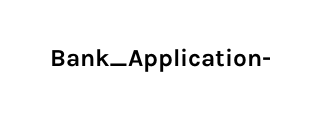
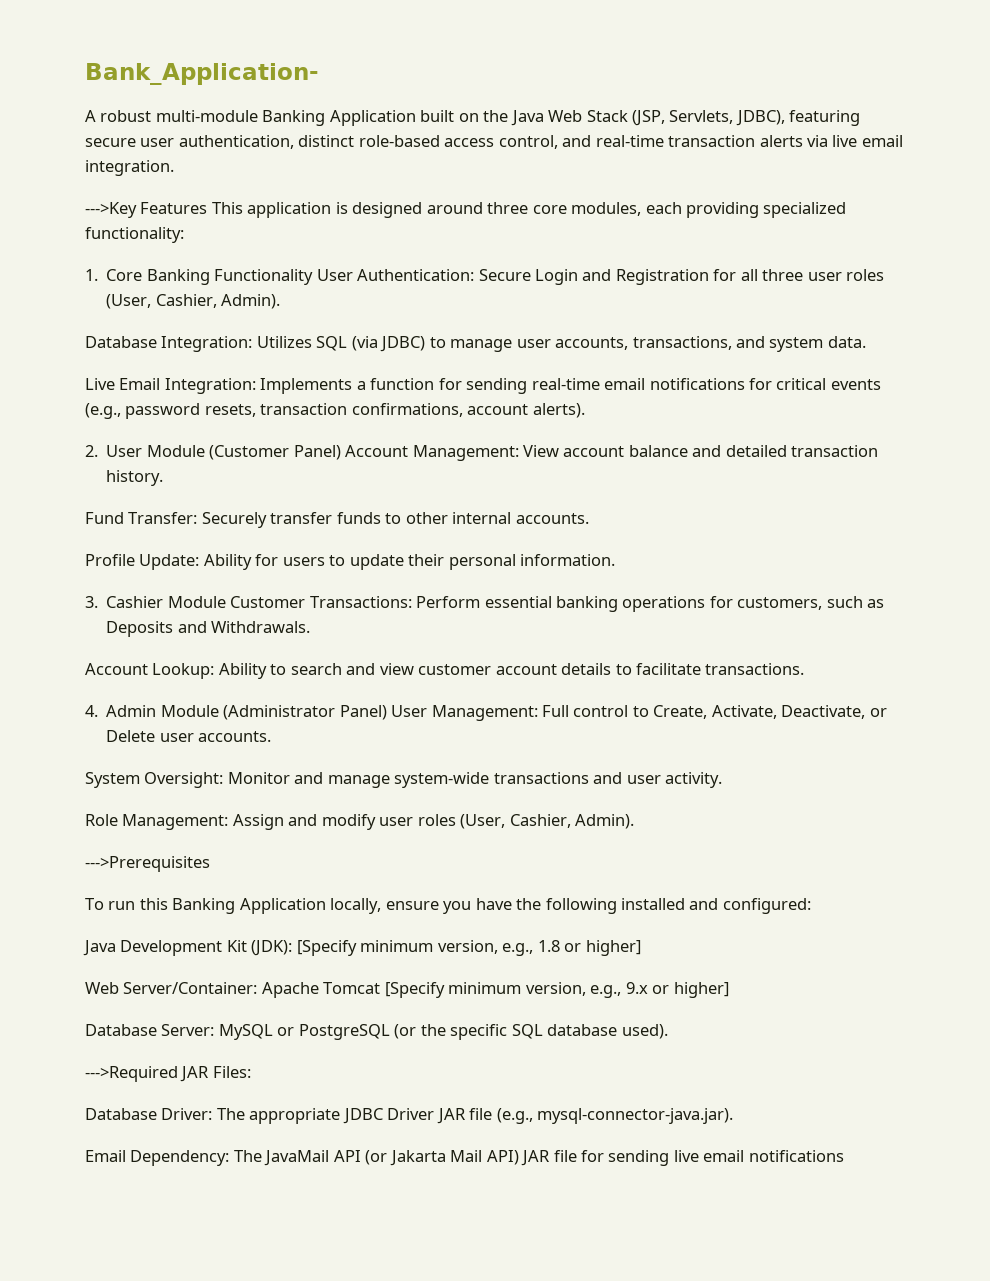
+ A robust multi-module Banking Application built on the Java Web Stack (JSP, Servlets, JDBC), featuring secure user authentication, distinct role-based access control, and real-time transaction alerts via live email integration.
+ --->Key Features This application is designed around three core modules, each providing specialized functionality:
+ 1. Core Banking Functionality User Authentication: Secure Login and Registration for all three user roles (User, Cashier, Admin).
+ Database Integration: Utilizes SQL (via JDBC) to manage user accounts, transactions, and system data.
+ Live Email Integration: Implements a function for sending real-time email notifications for critical events (e.g., password resets, transaction confirmations, account alerts).
+ 2. User Module (Customer Panel) Account Management: View account balance and detailed transaction history.
+ Fund Transfer: Securely transfer funds to other internal accounts.
+ Profile Update: Ability for users to update their personal information.
+ 3. Cashier Module Customer Transactions: Perform essential banking operations for customers, such as Deposits and Withdrawals.
+ Account Lookup: Ability to search and view customer account details to facilitate transactions.
+ 4. Admin Module (Administrator Panel) User Management: Full control to Create, Activate, Deactivate, or Delete user accounts.
+ System Oversight: Monitor and manage system-wide transactions and user activity.
+ Role Management: Assign and modify user roles (User, Cashier, Admin).
+ --->Prerequisites
+ To run this Banking Application locally, ensure you have the following installed and configured:
+ Java Development Kit (JDK): [Specify minimum version, e.g., 1.8 or higher]
+ Web Server/Container: Apache Tomcat [Specify minimum version, e.g., 9.x or higher]
+ Database Server: MySQL or PostgreSQL (or the specific SQL database used).
+ --->Required JAR Files:
+ Database Driver: The appropriate JDBC Driver JAR file (e.g., mysql-connector-java.jar).
+ Email Dependency: The JavaMail API (or Jakarta Mail API) JAR file for sending live email notifications

